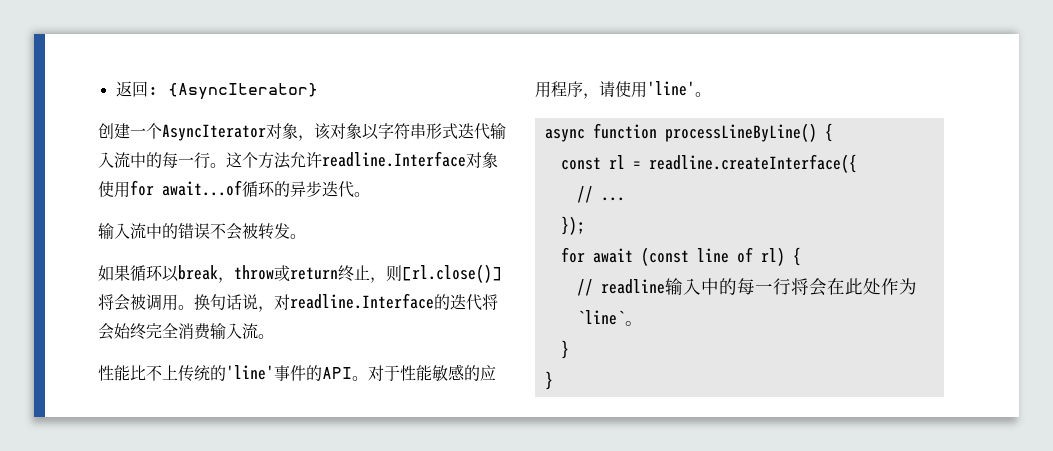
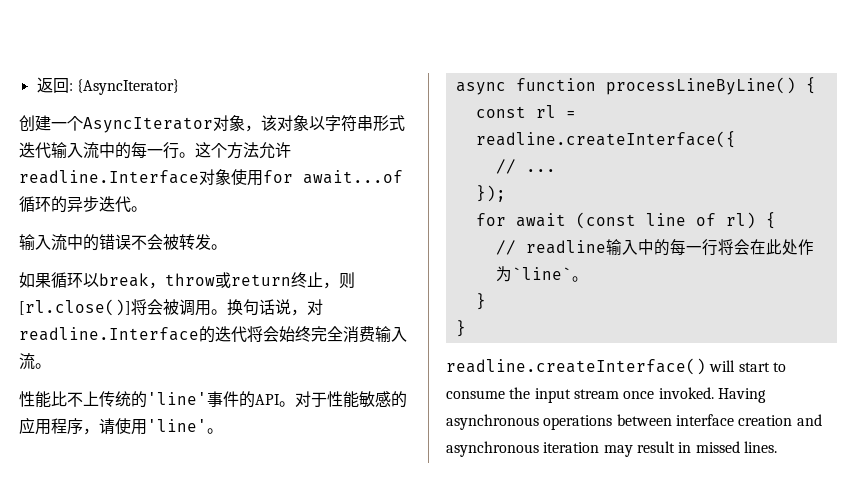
+ readline.createInterface() will start to consume the input stream once invoked. Having asynchronous operations between interface creation and asynchronous iteration may result in missed lines.

